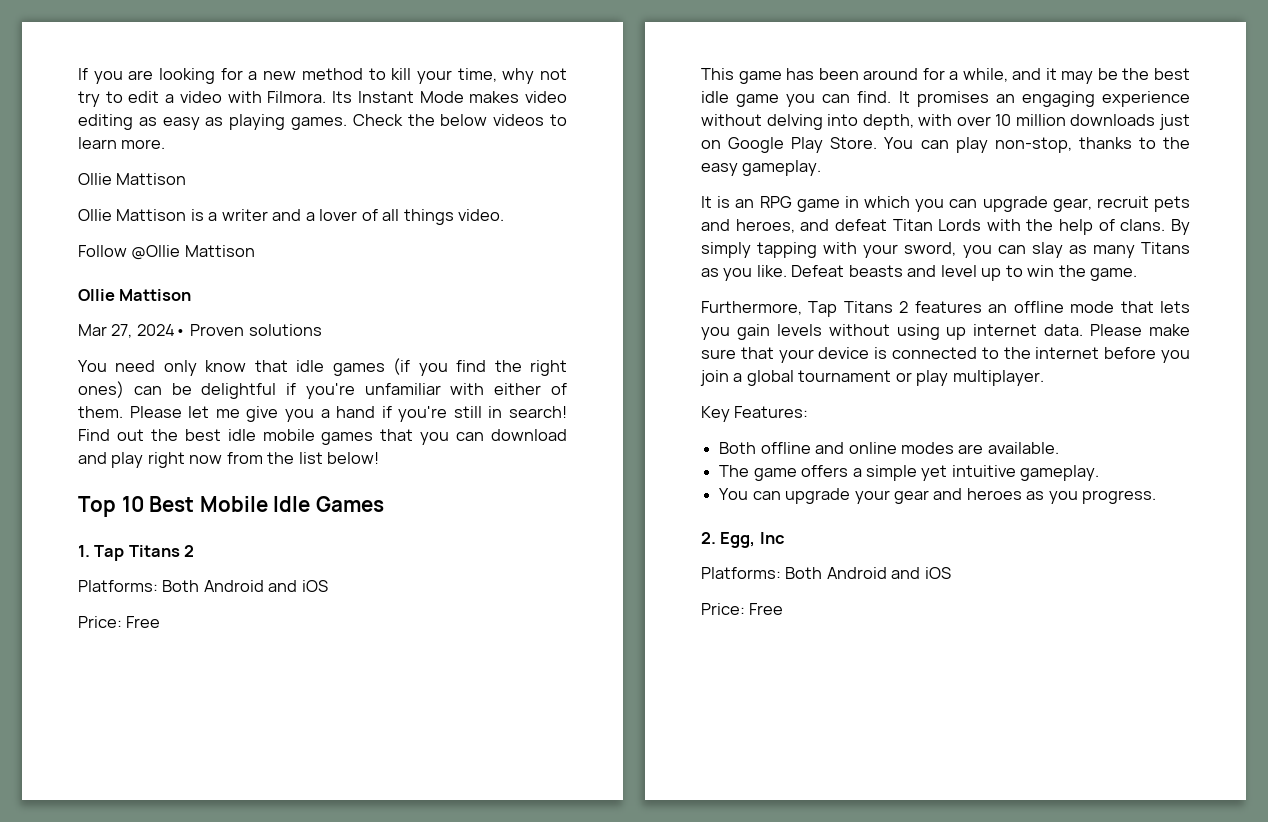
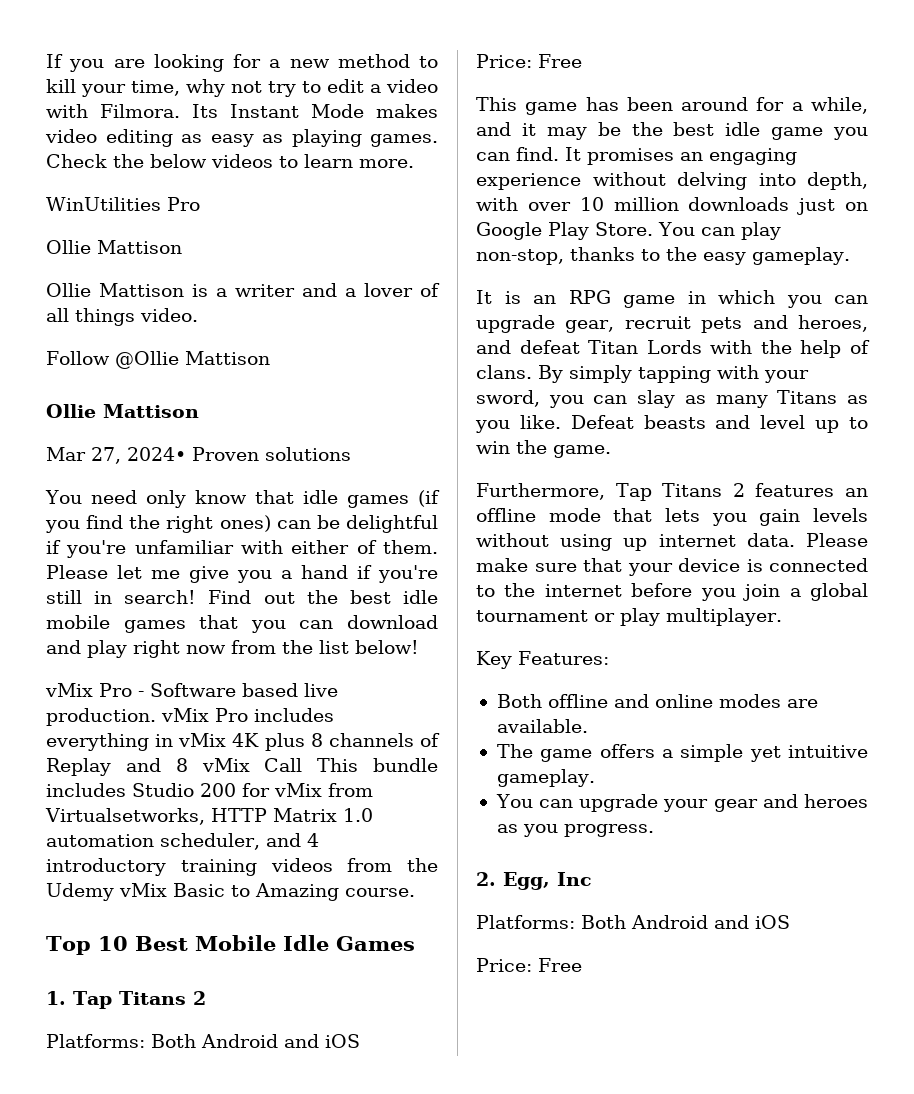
+ WinUtilities Pro
+ vMix Pro - Software based live production. vMix Pro includes everything in vMix 4K plus 8 channels of Replay and 8 vMix Call This bundle includes Studio 200 for vMix from Virtualsetworks, HTTP Matrix 1.0 automation scheduler, and 4 introductory training videos from the Udemy vMix Basic to Amazing course.

